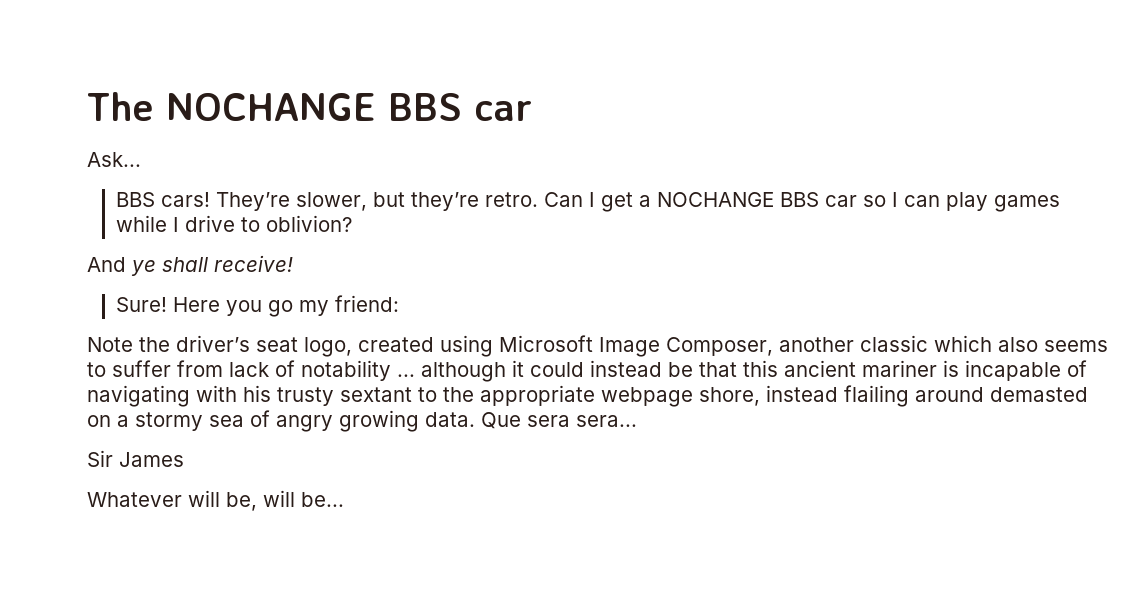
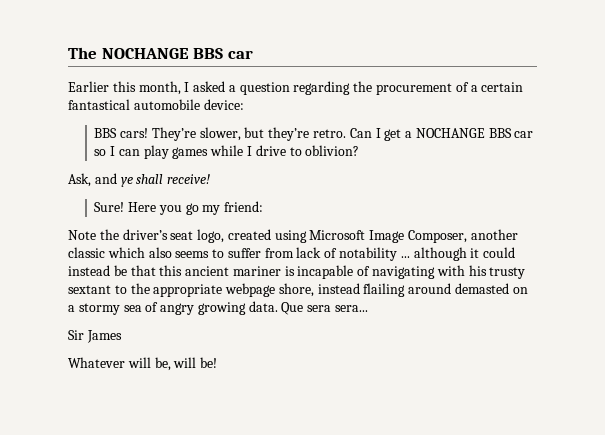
- Ask...
+ Earlier this month, I asked a question regarding the procurement of a certain fantastical automobile device:
- And ye shall receive!
+ Ask, and ye shall receive!
- Whatever will be, will be...
+ Whatever will be, will be!

